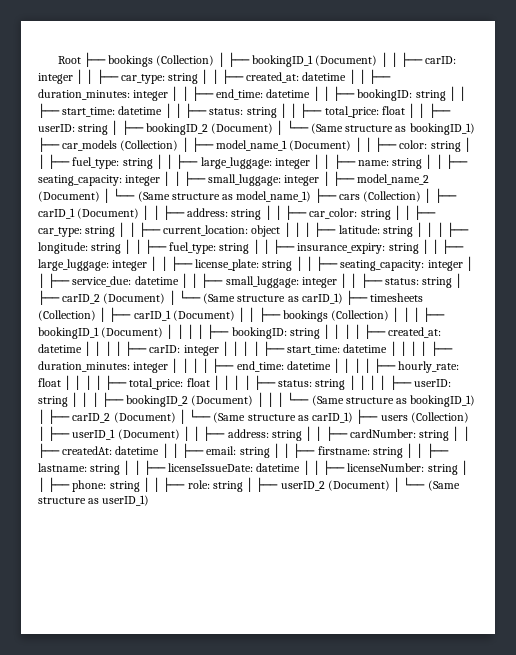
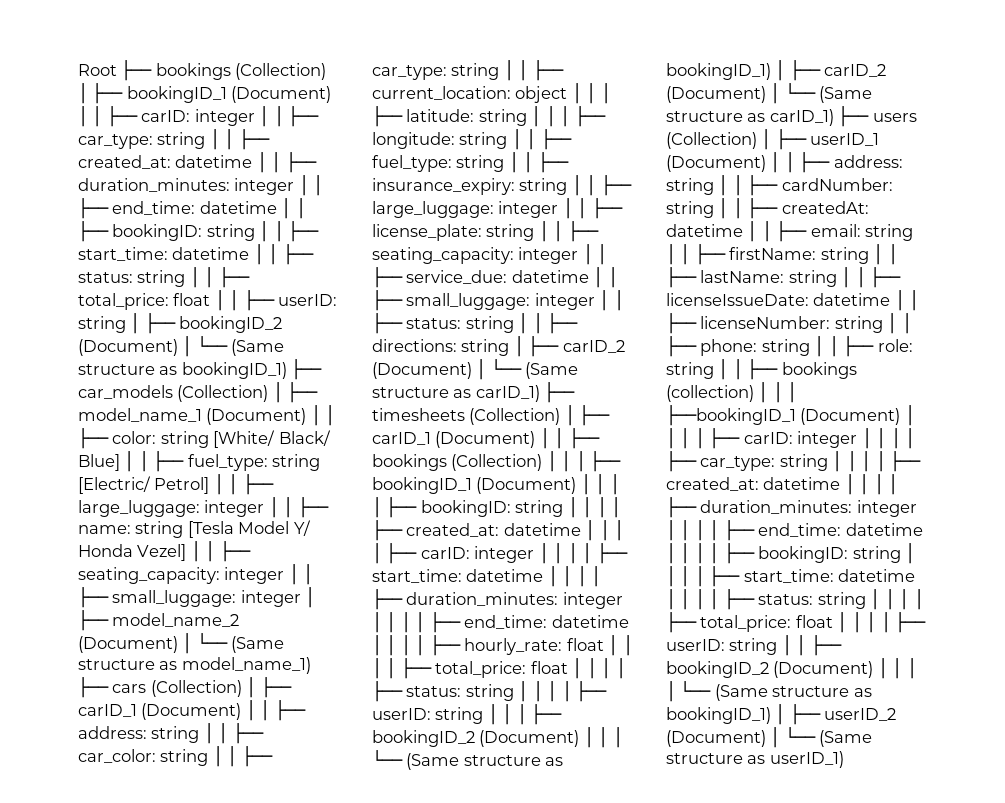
- string │ │ ├── fuel_type: string │ │ ├── large_luggage:
+ string [White/ Black/ Blue] │ │ ├── fuel_type: string [Electric/ Petrol] │ │ ├── large_luggage:
- integer │ │ ├── name: string │ │ ├── seating_capacity:
+ integer │ │ ├── name: string [Tesla Model Y/ Honda Vezel] │ │ ├── seating_capacity:
- string │ ├── carID_2 (Document) │ └── (Same structure as carID_1) ├── timesheets (Collection) │ ├── carID_1 (Document) │ │ ├── bookings (Collection) │ │ │ ├── bookingID_1 (Document) │ │ │ │ ├── bookingID:
+ string │ │ ├── directions: string │ ├── carID_2 (Document) │ └── (Same structure as carID_1) ├── timesheets (Collection) │ ├── carID_1 (Document) │ │ ├── bookings (Collection) │ │ │ ├── bookingID_1 (Document) │ │ │ │ ├── bookingID:
- string │ │ ├── firstname: string │ │ ├── lastname:
+ string │ │ ├── firstName: string │ │ ├── lastName:
- string │ ├── userID_2 (Document) │ └── (Same structure as userID_1)
+ string │ │ ├── bookings (collection) │ │ │ ├──bookingID_1 (Document) │ │ │ │ ├── carID: integer │ │ │ │ ├── car_type: string │ │ │ │ ├── created_at: datetime │ │ │ │ ├── duration_minutes: integer │ │ │ │ ├── end_time: datetime │ │ │ │ ├── bookingID: string │ │ │ │ ├── start_time: datetime │ │ │ │ ├── status: string │ │ │ │ ├── total_price: float │ │ │ │ ├── userID: string │ │ ├── bookingID_2 (Document) │ │ │ │ └── (Same structure as bookingID_1) │ ├── userID_2 (Document) │ └── (Same structure as userID_1)

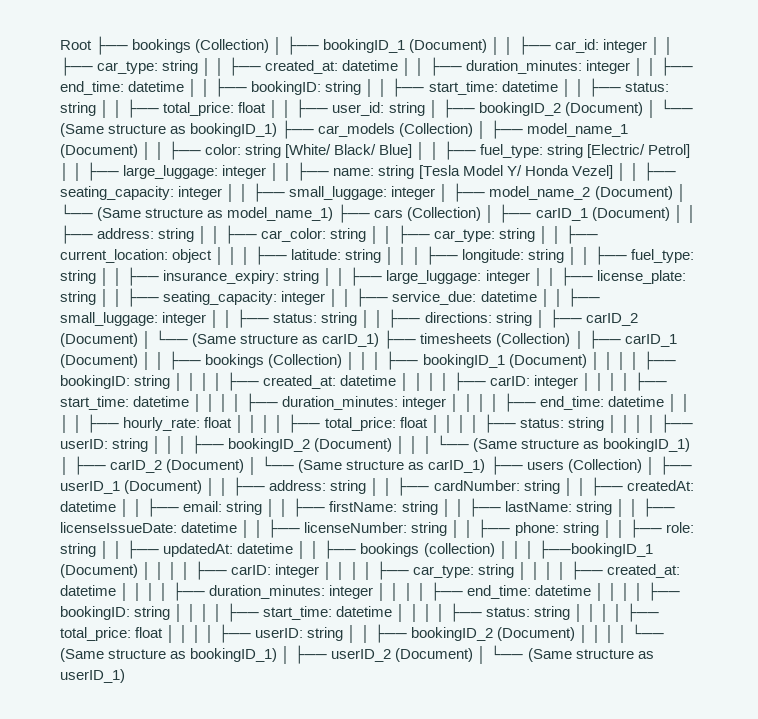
- Root ├── bookings (Collection) │ ├── bookingID_1 (Document) │ │ ├── carID:
+ Root ├── bookings (Collection) │ ├── bookingID_1 (Document) │ │ ├── car_id:
- float │ │ ├── userID:
+ float │ │ ├── user_id:
- string │ │ ├── bookings (collection) │ │ │ ├──bookingID_1 (Document) │ │ │ │ ├── carID:
+ string │ │ ├── updatedAt: datetime │ │ ├── bookings (collection) │ │ │ ├──bookingID_1 (Document) │ │ │ │ ├── carID:

